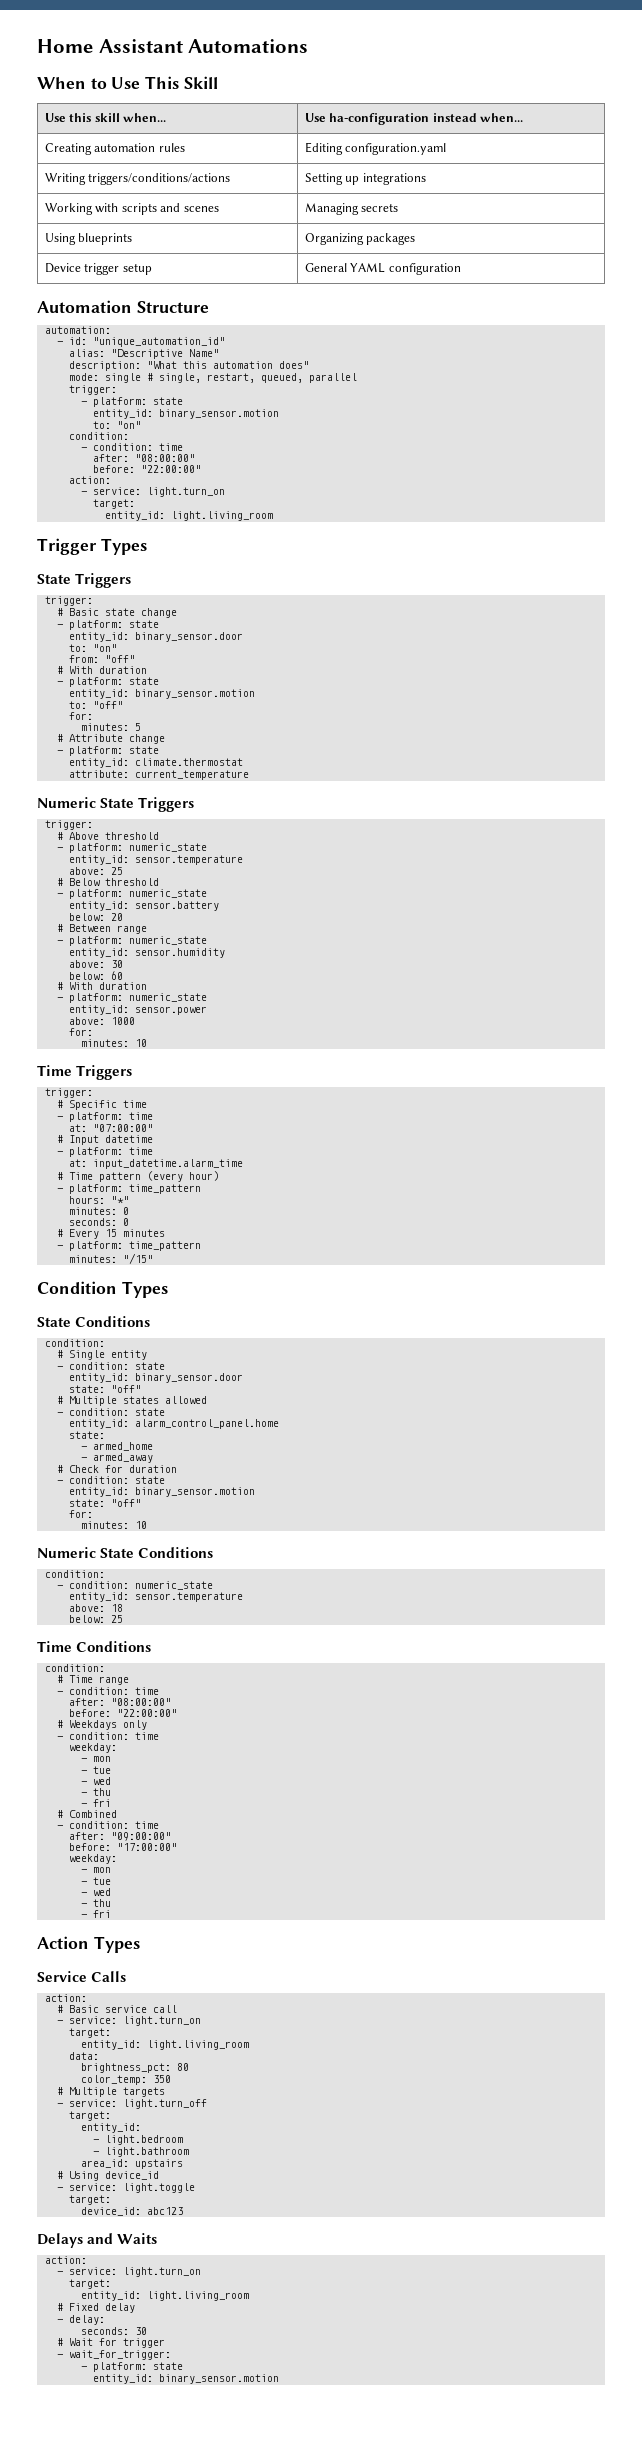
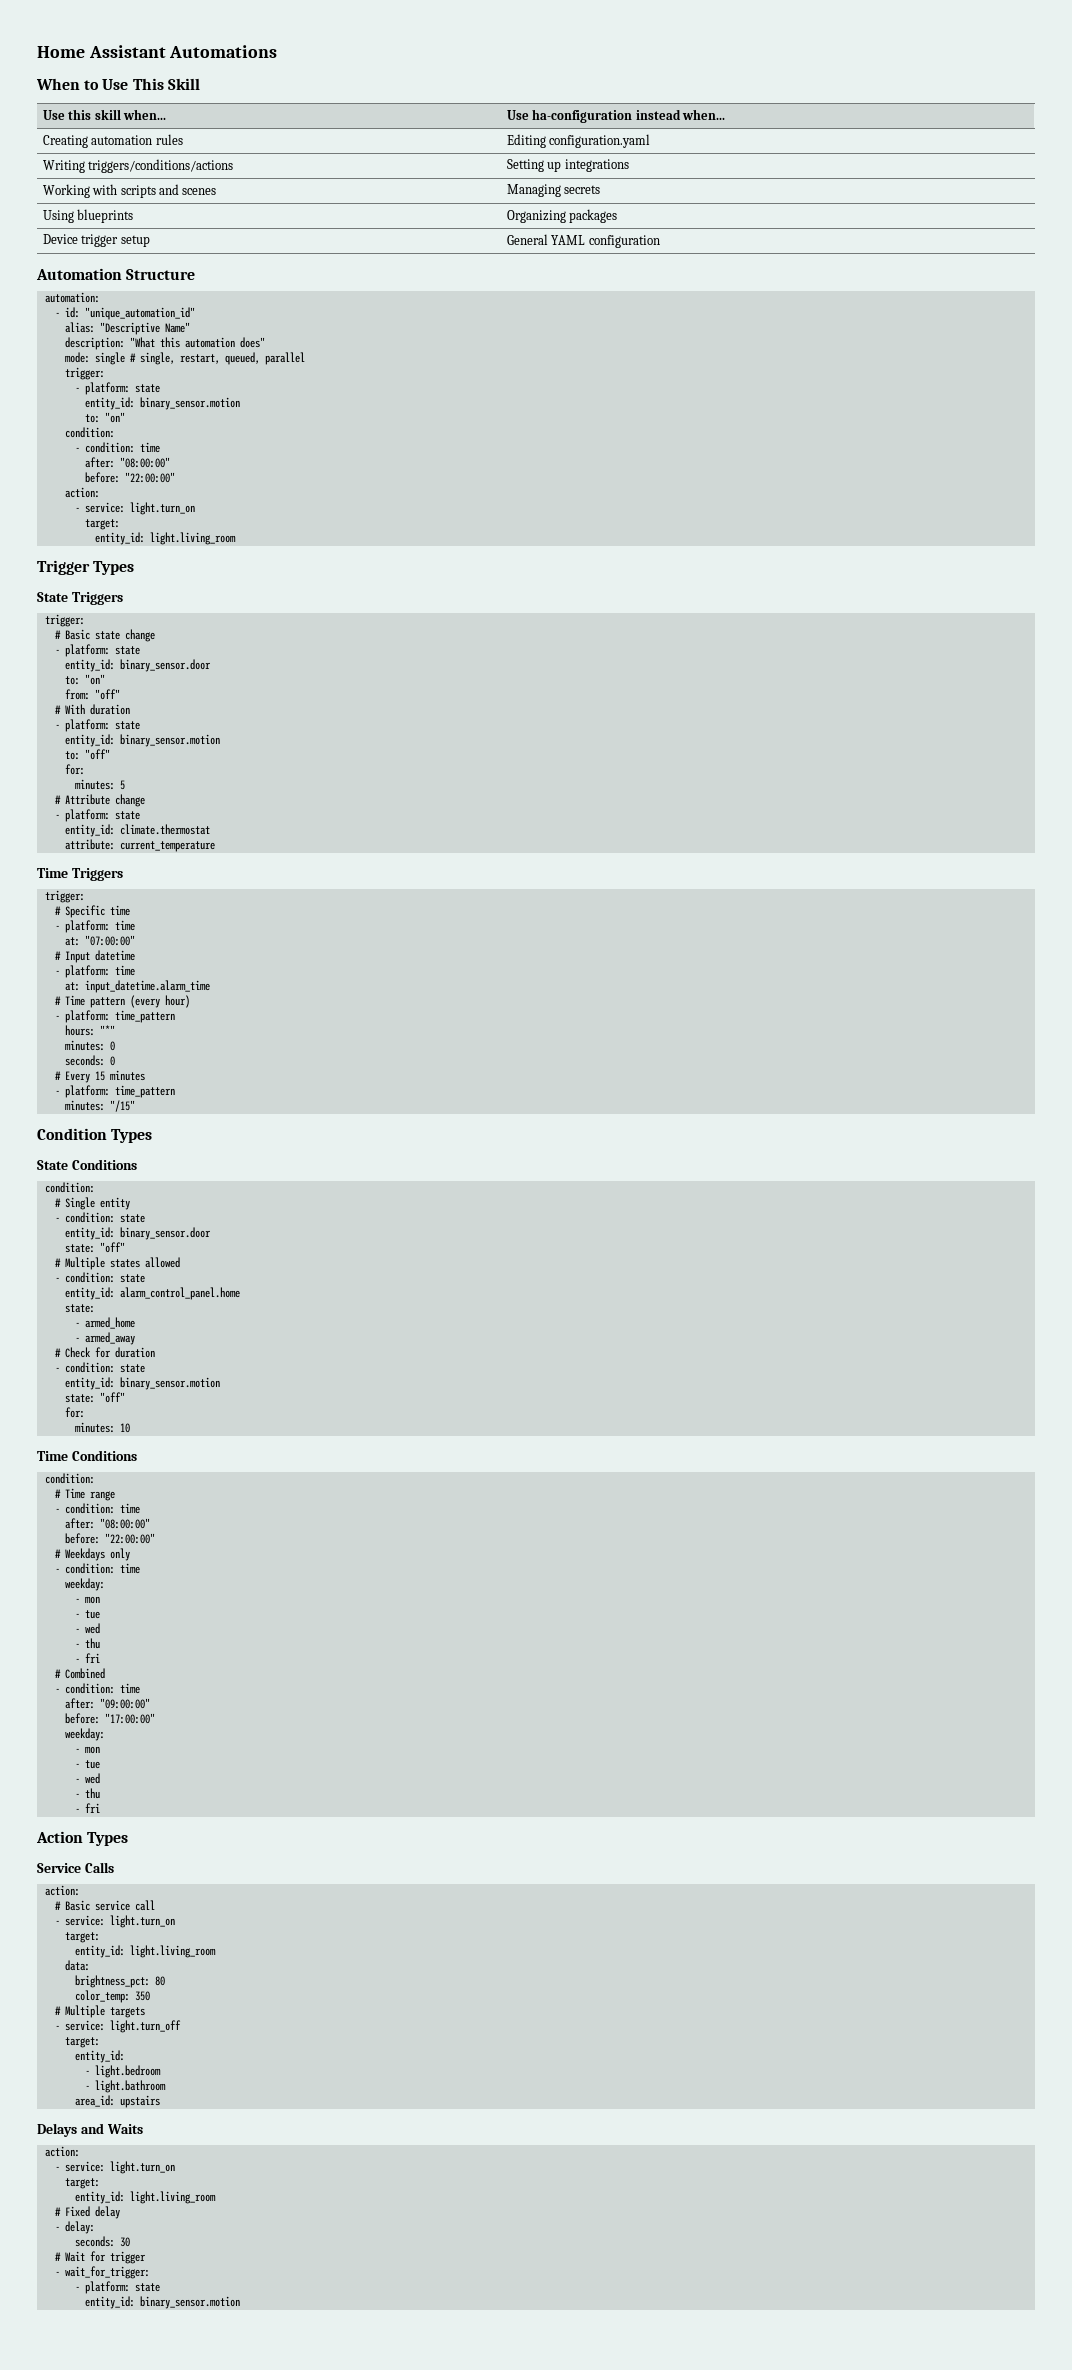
- Numeric State Triggers
- trigger:
- # Above threshold
- - platform: numeric_state
- entity_id: sensor.temperature
- above: 25
- # Below threshold
- - platform: numeric_state
- entity_id: sensor.battery
- below: 20
- # Between range
- - platform: numeric_state
- entity_id: sensor.humidity
- above: 30
- below: 60
- # With duration
- - platform: numeric_state
- entity_id: sensor.power
- above: 1000
- for:
- minutes: 10
- Numeric State Conditions
- condition:
- - condition: numeric_state
- entity_id: sensor.temperature
- above: 18
- below: 25
- # Using device_id
- - service: light.toggle
- target:
- device_id: abc123

